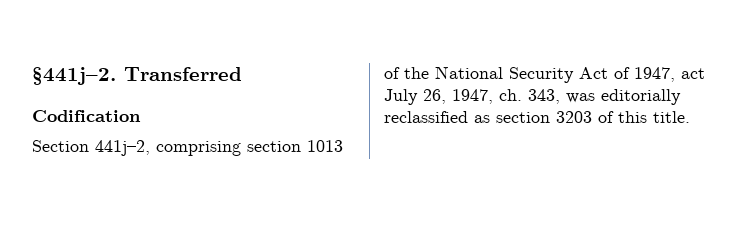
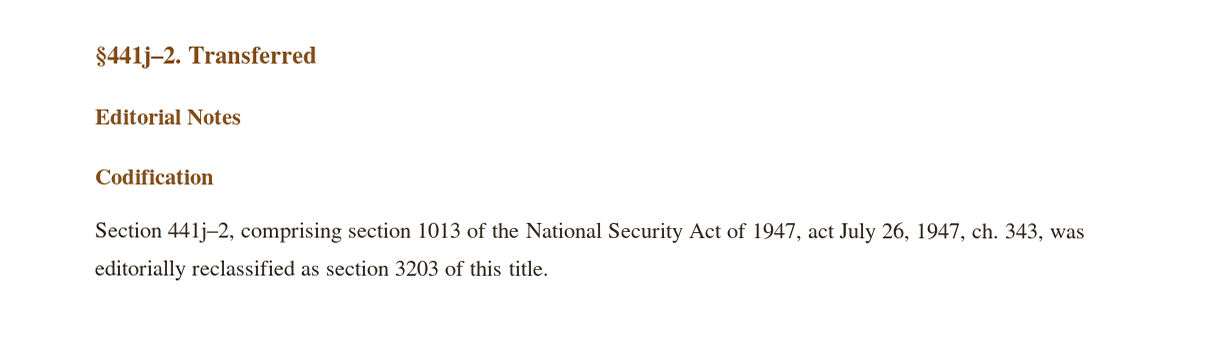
+ Editorial Notes

